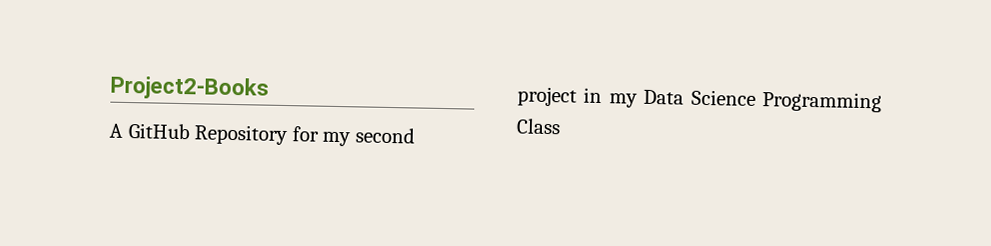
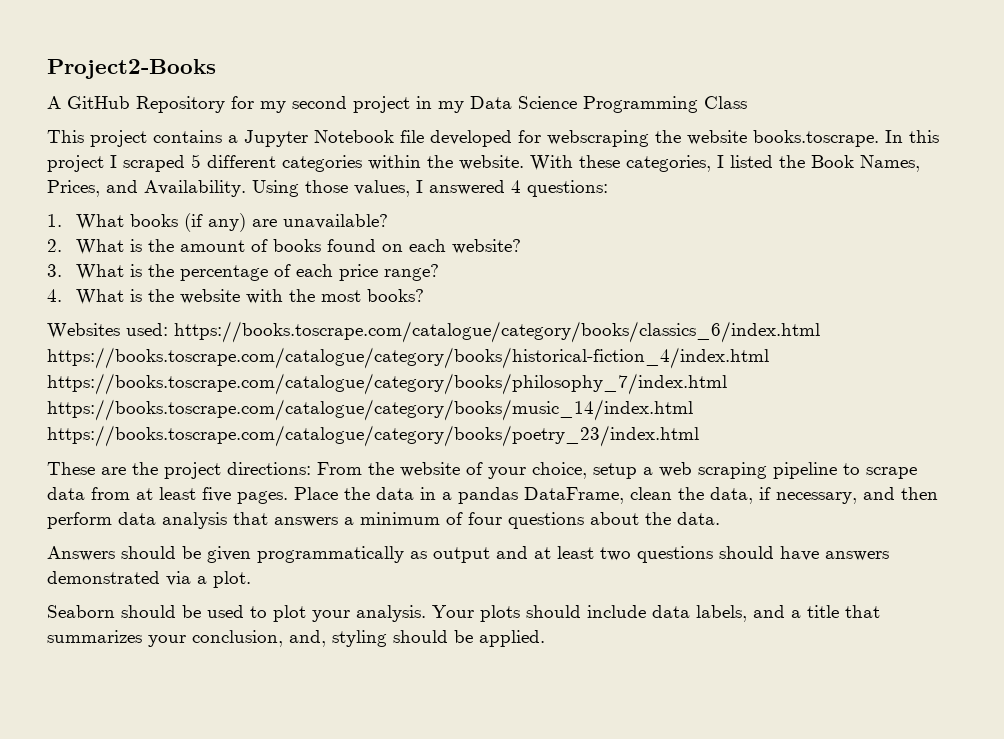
+ This project contains a Jupyter Notebook file developed for webscraping the website books.toscrape. In this project I scraped 5 different categories within the website. With these categories, I listed the Book Names, Prices, and Availability. Using those values, I answered 4 questions:
+ 1. What books (if any) are unavailable?
+ 2. What is the amount of books found on each website?
+ 3. What is the percentage of each price range?
+ 4. What is the website with the most books?
+ Websites used: https://books.toscrape.com/catalogue/category/books/classics_6/index.html https://books.toscrape.com/catalogue/category/books/historical-fiction_4/index.html https://books.toscrape.com/catalogue/category/books/philosophy_7/index.html https://books.toscrape.com/catalogue/category/books/music_14/index.html https://books.toscrape.com/catalogue/category/books/poetry_23/index.html
+ These are the project directions: From the website of your choice, setup a web scraping pipeline to scrape data from at least five pages. Place the data in a pandas DataFrame, clean the data, if necessary, and then perform data analysis that answers a minimum of four questions about the data.
+ Answers should be given programmatically as output and at least two questions should have answers demonstrated via a plot.
+ Seaborn should be used to plot your analysis. Your plots should include data labels, and a title that summarizes your conclusion, and, styling should be applied.

